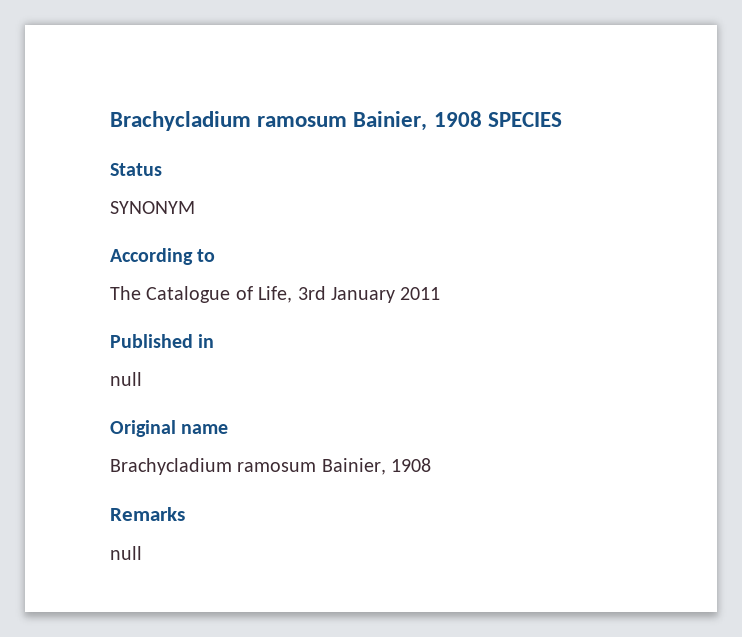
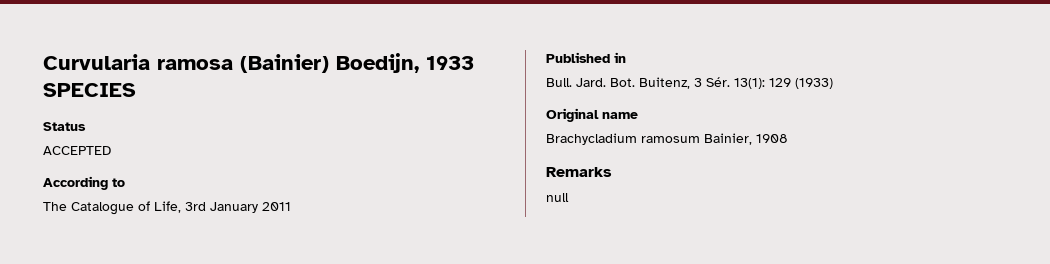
- Brachycladium ramosum Bainier, 1908 SPECIES
+ Curvularia ramosa (Bainier) Boedijn, 1933 SPECIES
- SYNONYM
+ ACCEPTED
  Published in
- null
+ Bull. Jard. Bot. Buitenz, 3 Sér. 13(1): 129 (1933)

